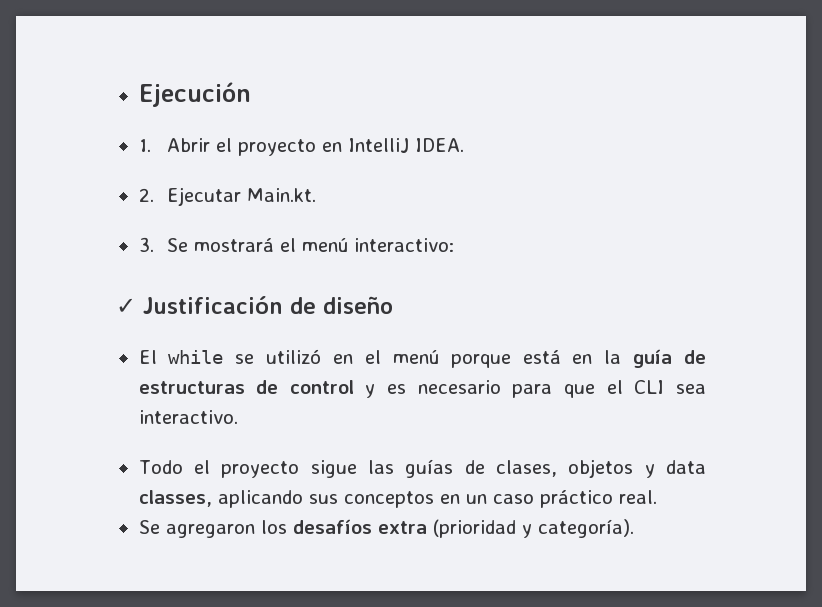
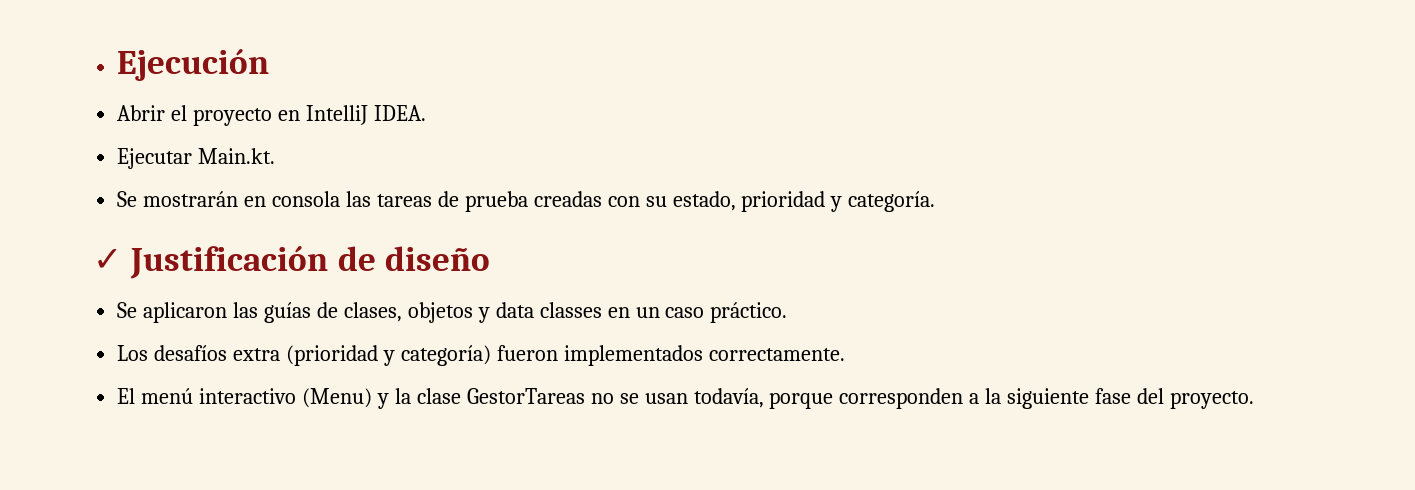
- 1. Abrir el proyecto en IntelliJ IDEA.
+ Abrir el proyecto en IntelliJ IDEA.
- 2. Ejecutar Main.kt.
+ Ejecutar Main.kt.
- 3. Se mostrará el menú interactivo:
+ Se mostrarán en consola las tareas de prueba creadas con su estado, prioridad y categoría.
  ✓ Justificación de diseño
- El while se utilizó en el menú porque está en la guía de estructuras de control y es necesario para que el CLI sea interactivo.
- Todo el proyecto sigue las guías de clases, objetos y data classes, aplicando sus conceptos en un caso práctico real.
- Se agregaron los desafíos extra (prioridad y categoría).
+ Se aplicaron las guías de clases, objetos y data classes en un caso práctico.
+ Los desafíos extra (prioridad y categoría) fueron implementados correctamente.
+ El menú interactivo (Menu) y la clase GestorTareas no se usan todavía, porque corresponden a la siguiente fase del proyecto.

